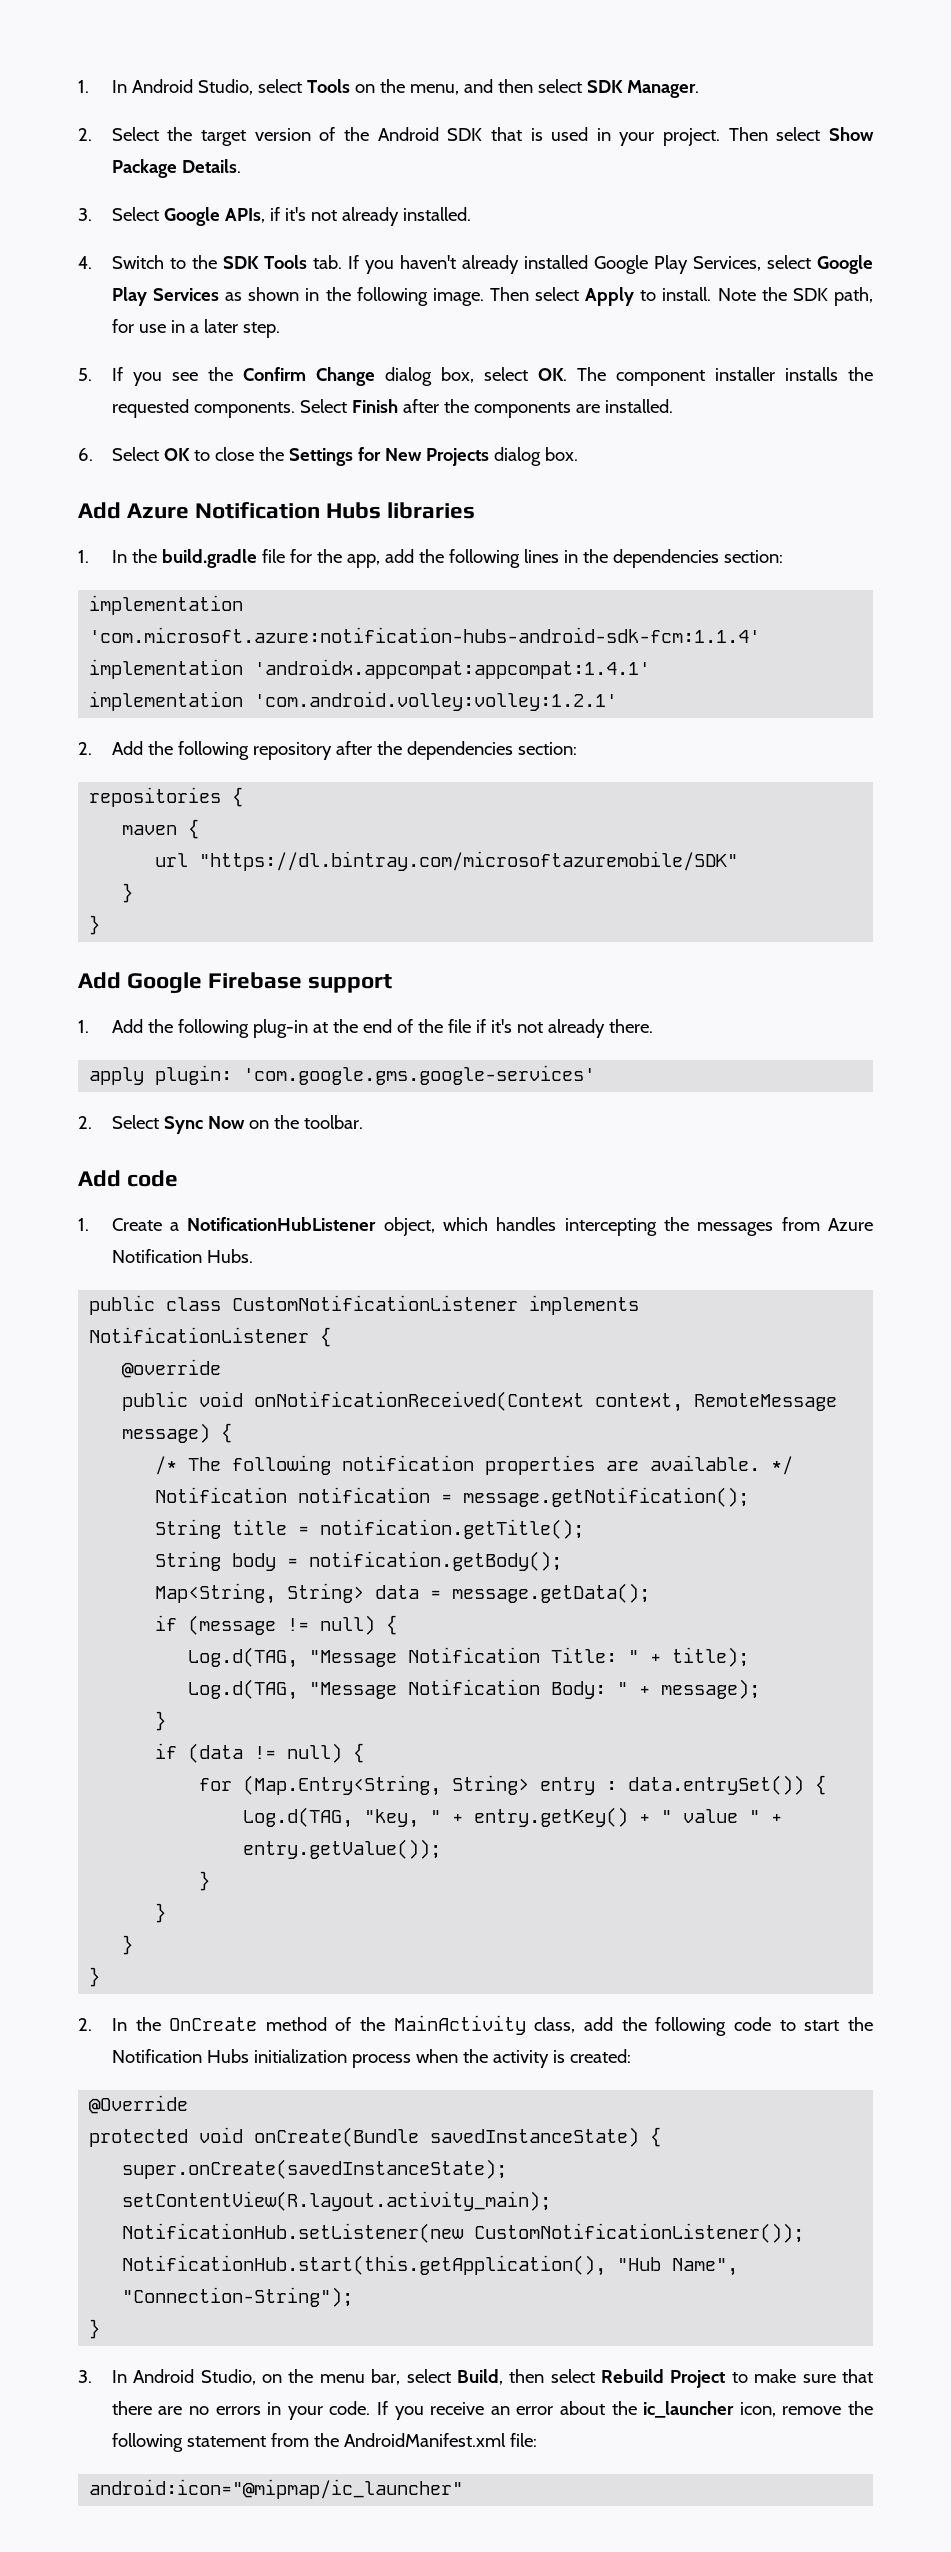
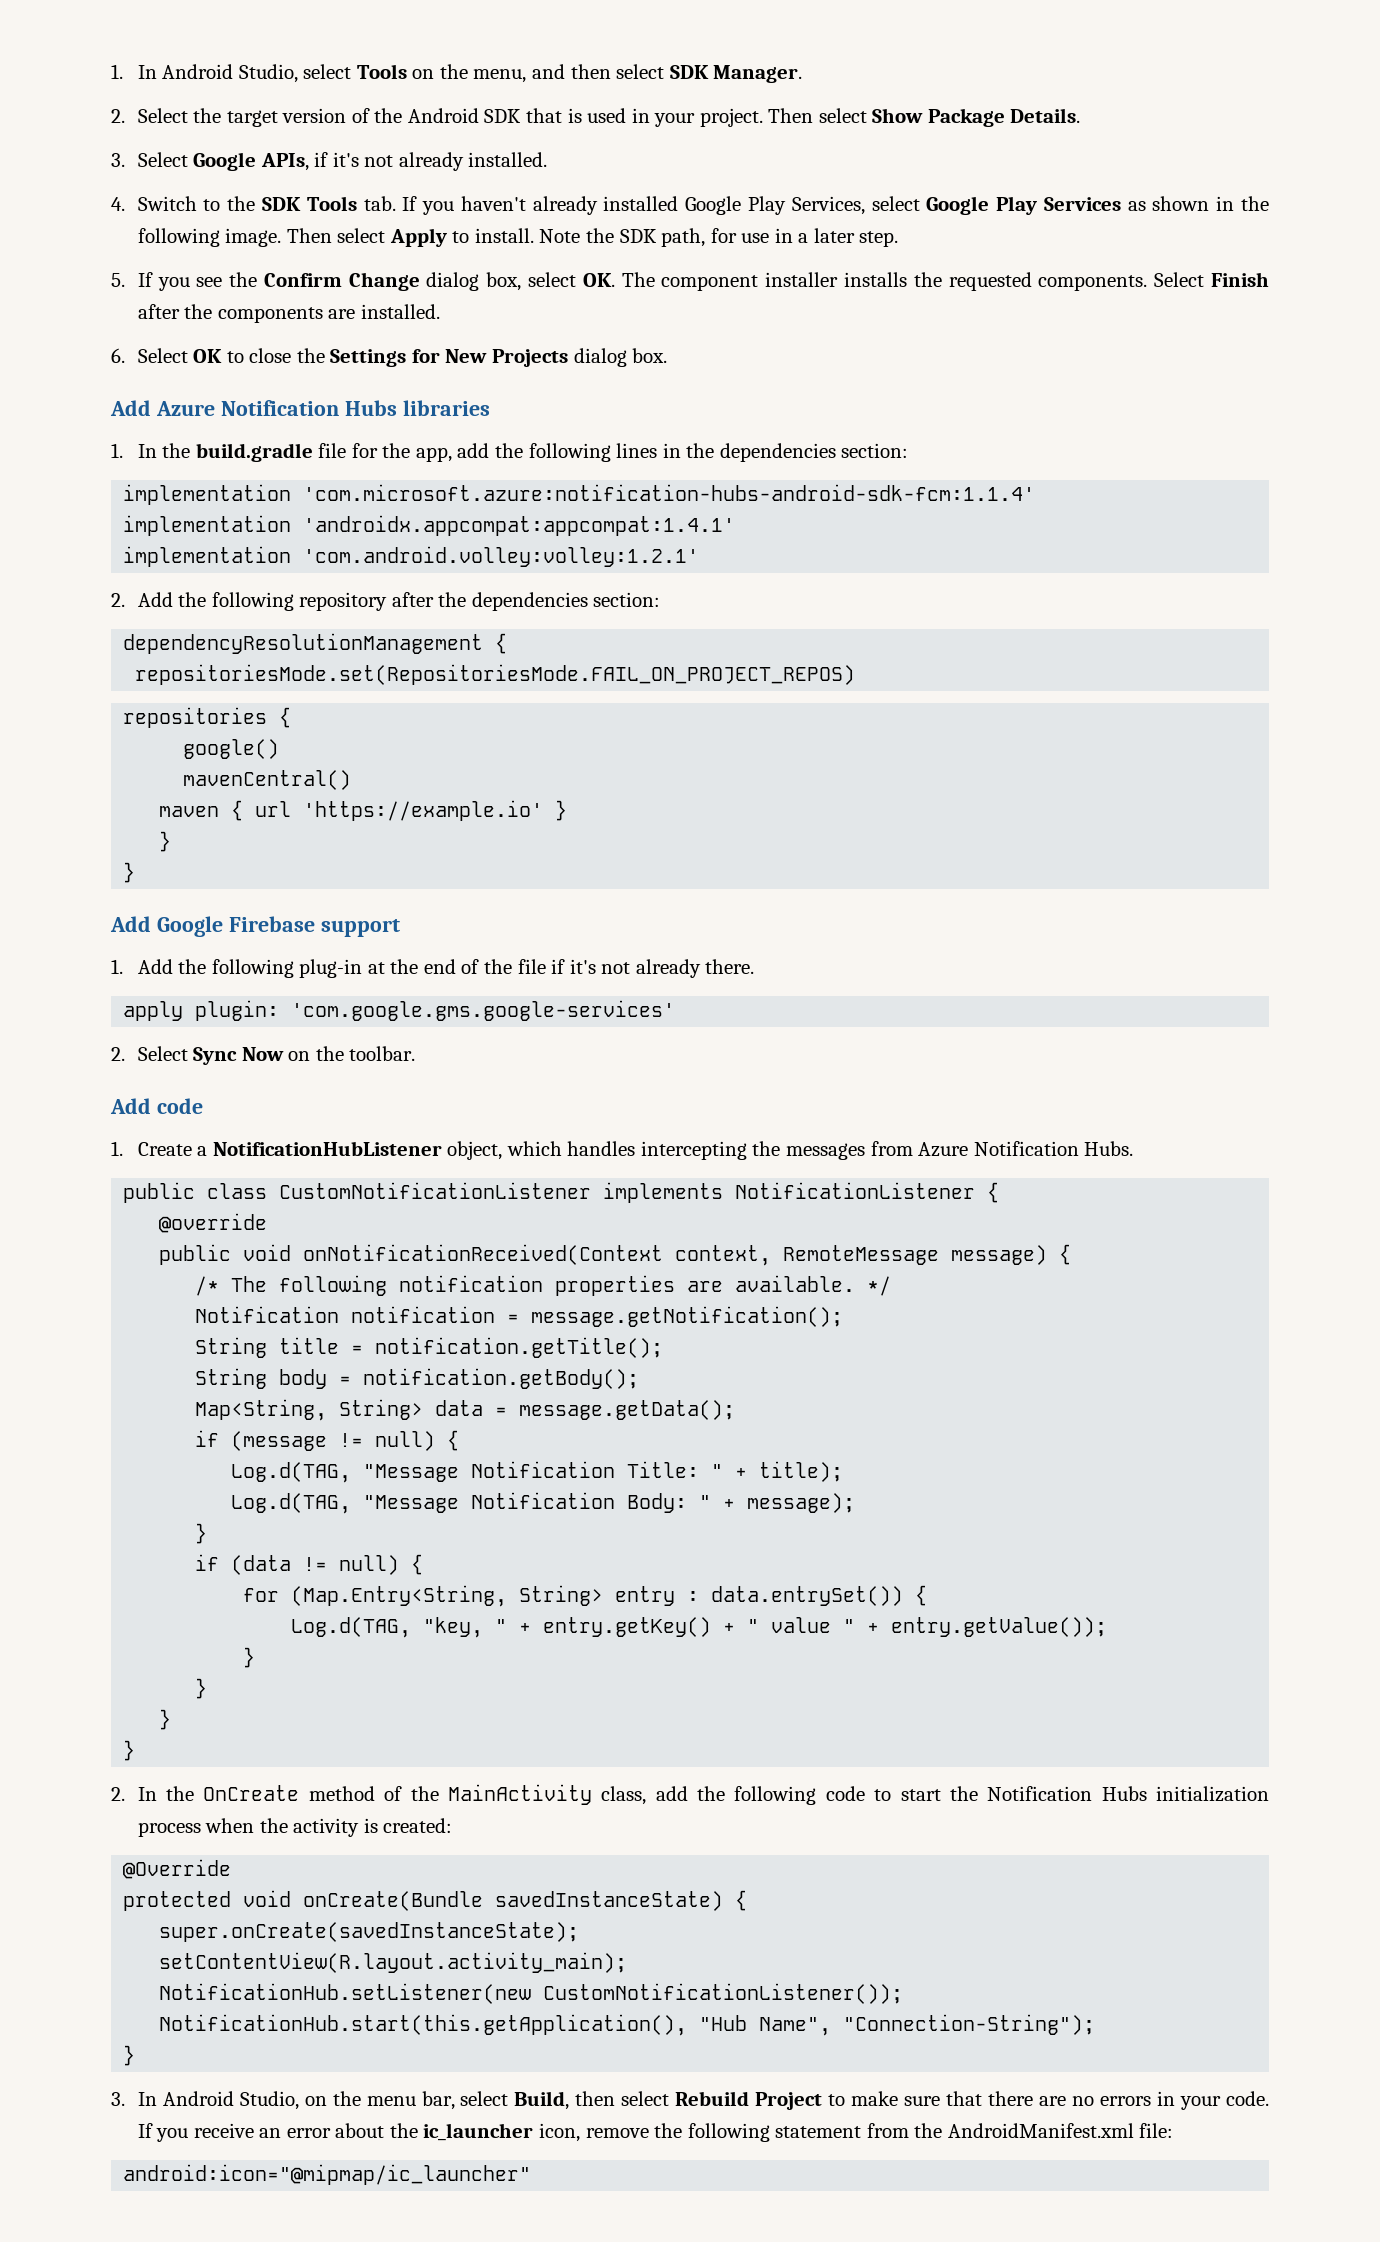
+ dependencyResolutionManagement {
+ repositoriesMode.set(RepositoriesMode.FAIL_ON_PROJECT_REPOS)
+ google()
+ mavenCentral()
- maven {
- url "https://dl.bintray.com/microsoftazuremobile/SDK"
+ maven { url 'https://example.io' }

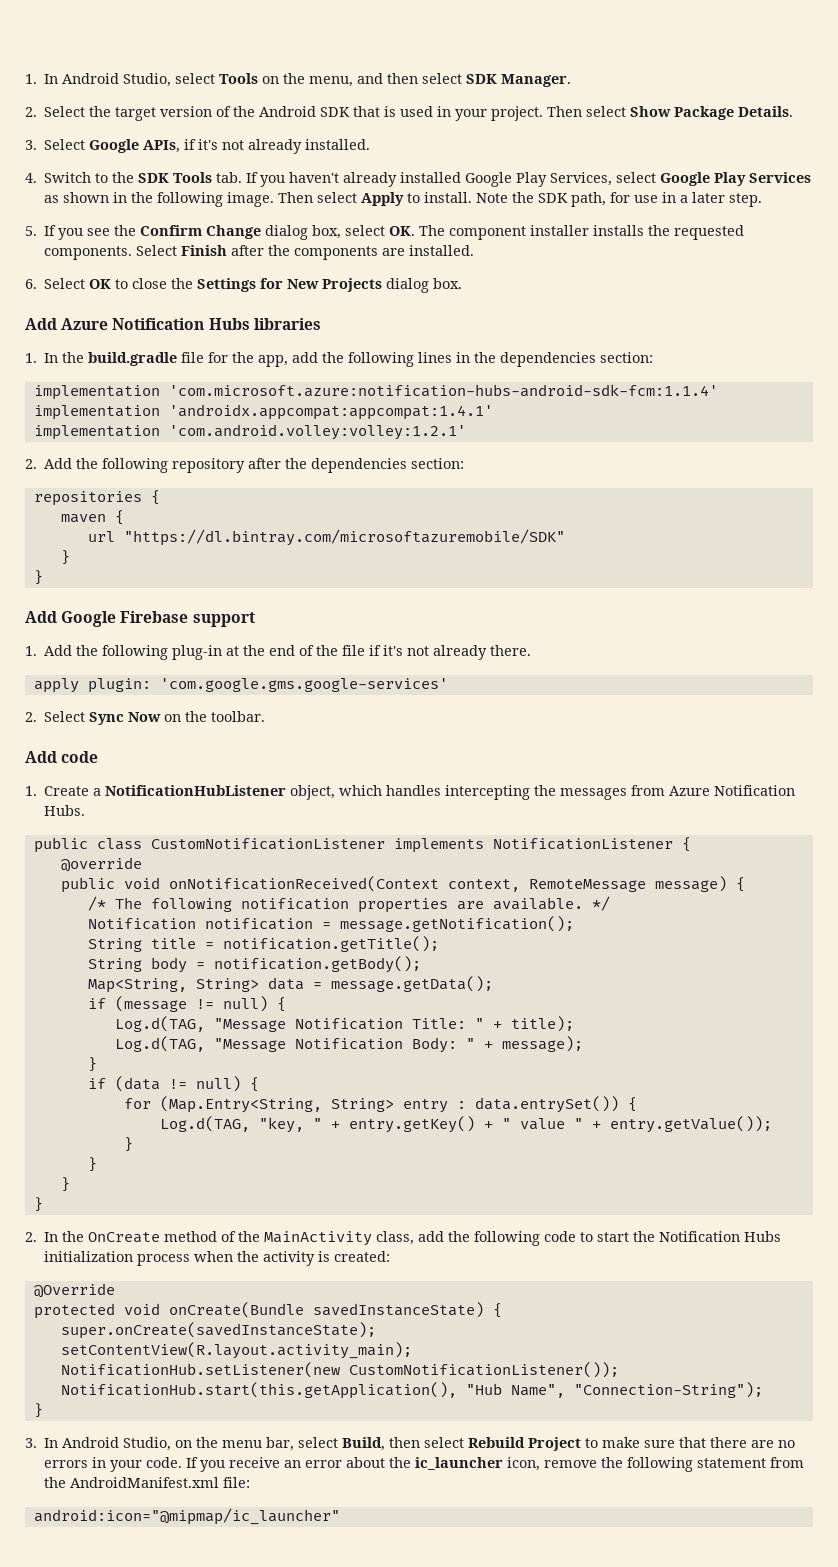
- dependencyResolutionManagement {
- repositoriesMode.set(RepositoriesMode.FAIL_ON_PROJECT_REPOS)
- google()
- mavenCentral()
- maven { url 'https://example.io' }
+ maven {
+ url "https://dl.bintray.com/microsoftazuremobile/SDK"

